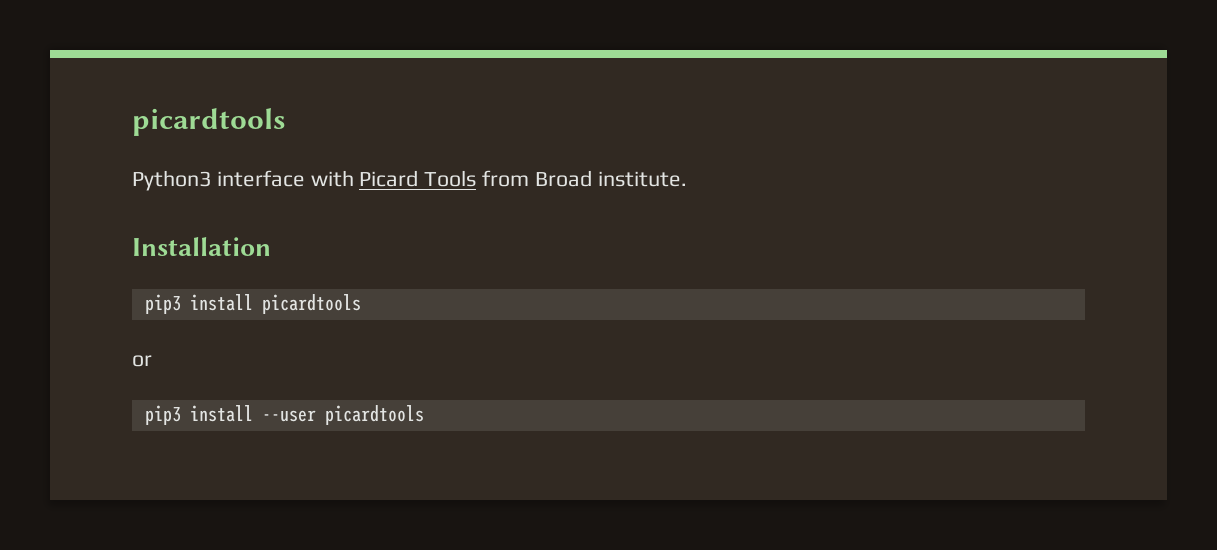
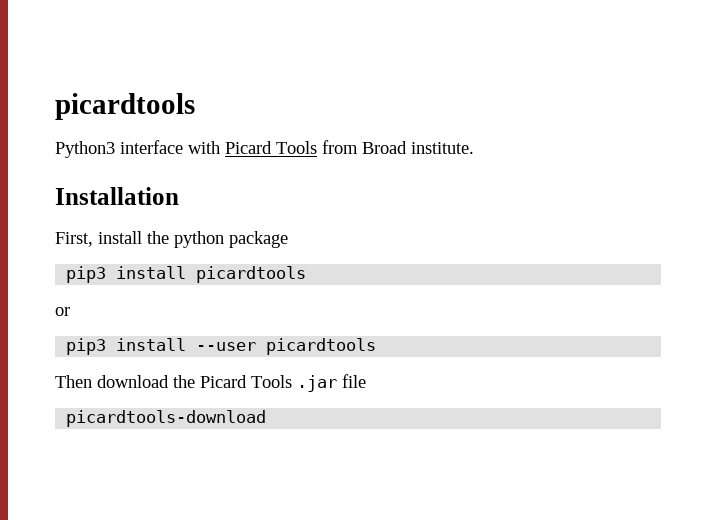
+ First, install the python package
+ Then download the Picard Tools .jar file
+ picardtools-download

